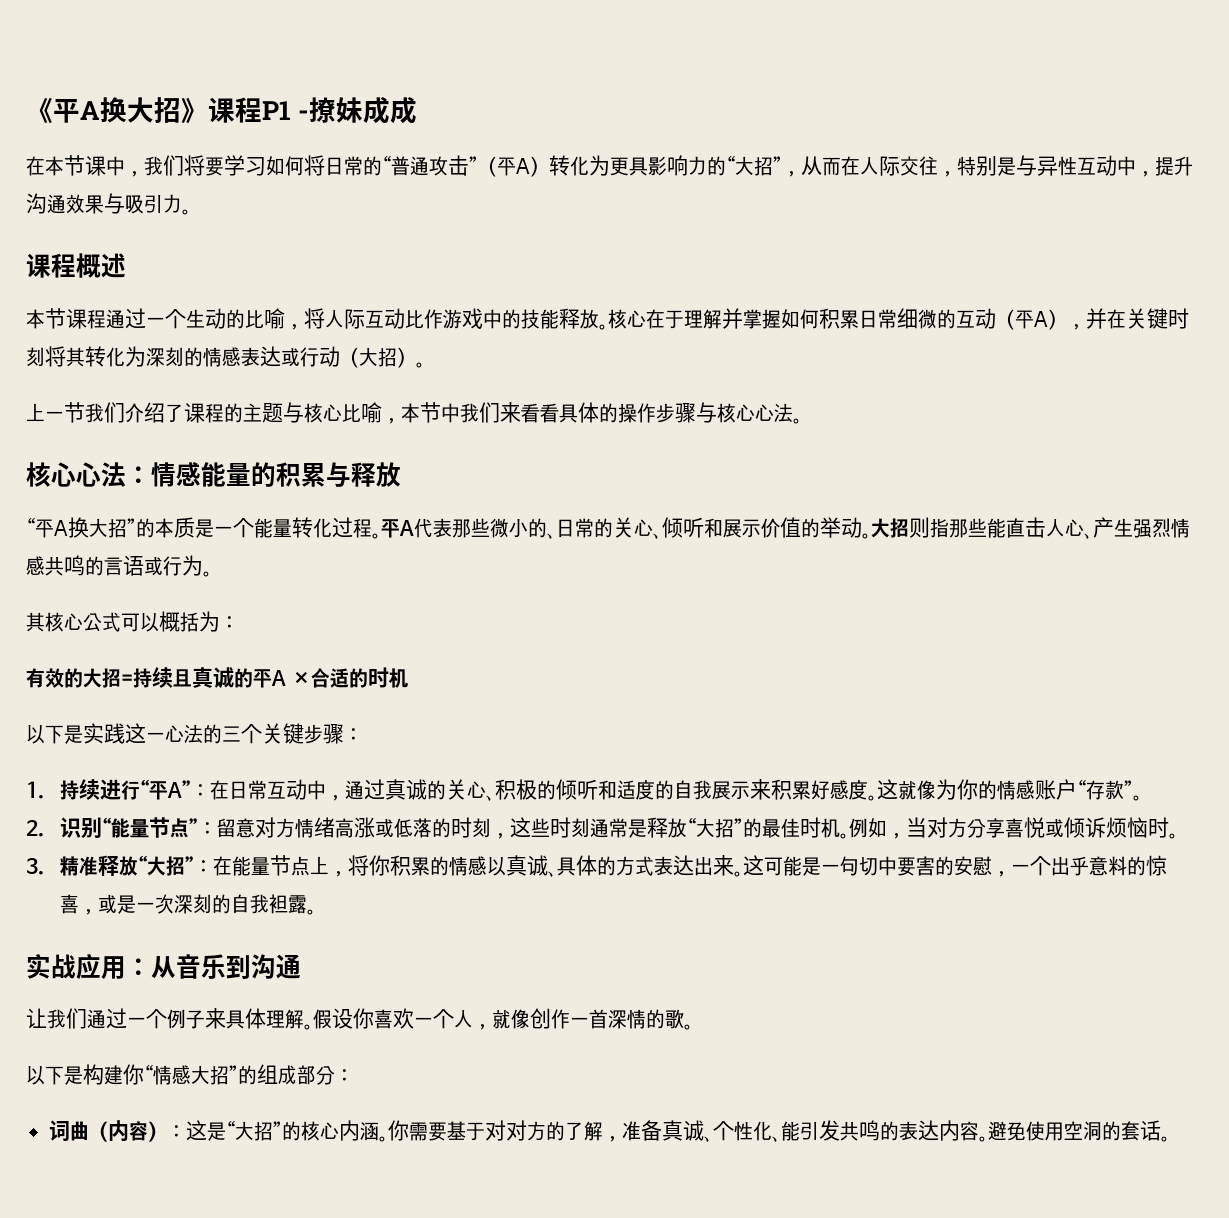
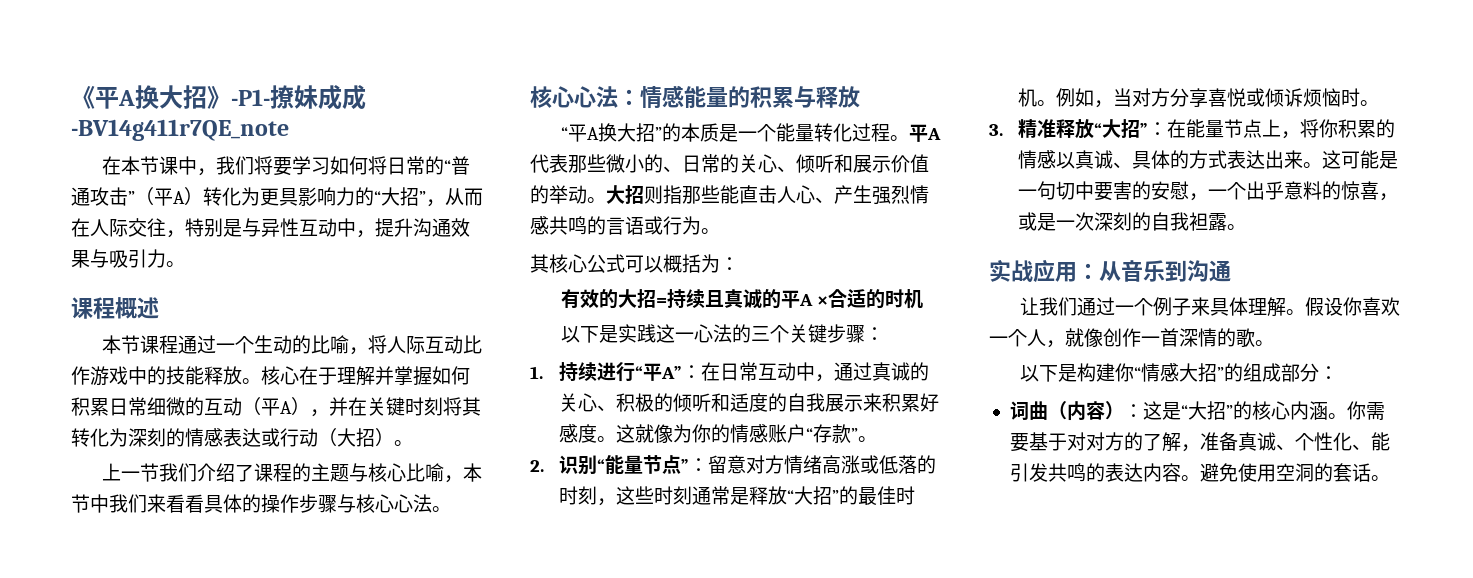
- 《平A换大招》课程P1 -撩妹成成
+ 《平A换大招》-P1-撩妹成成-BV14g411r7QE_note

